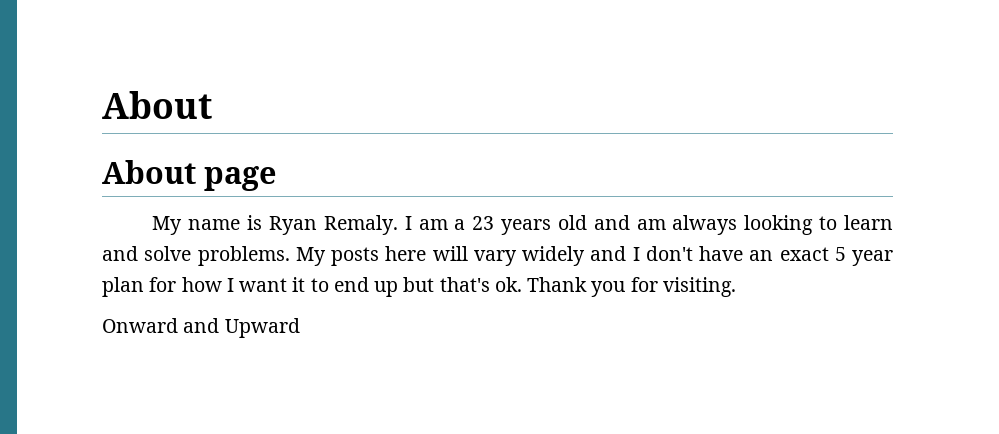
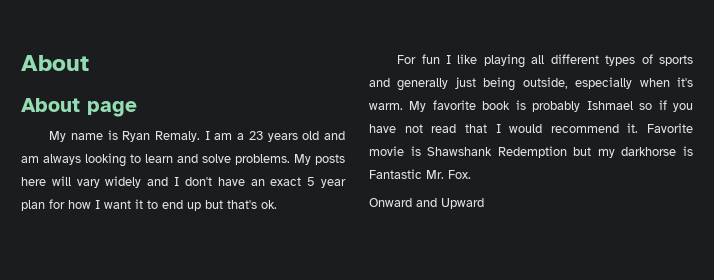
- My posts here will vary widely and I don't have an exact 5 year plan for how I want it to end up but that's ok. Thank you for visiting.
+ My posts here will vary widely and I don't have an exact 5 year plan for how I want it to end up but that's ok.
+ For fun I like playing all different types of sports and generally just being outside, especially when it's warm. My favorite book is probably Ishmael so if you have not read that I would recommend it. Favorite movie is Shawshank Redemption but my darkhorse is Fantastic Mr. Fox.

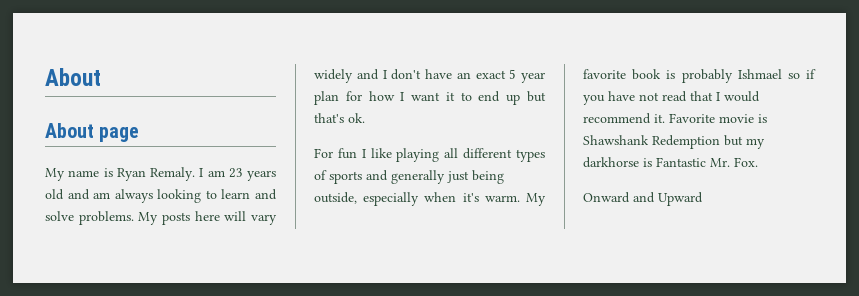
- I am a 23 years old and am always looking to learn and solve problems.
+ I am 23 years old and am always looking to learn and solve problems.

